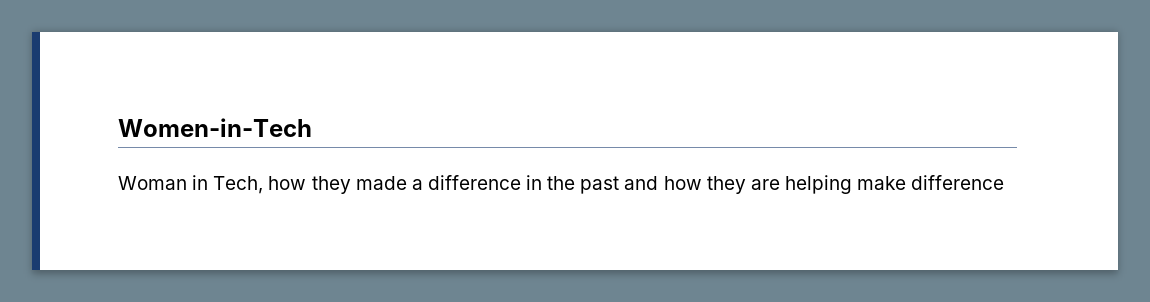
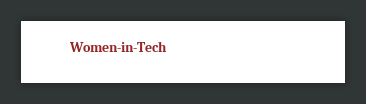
- Woman in Tech, how they made a difference in the past and how they are helping make difference

